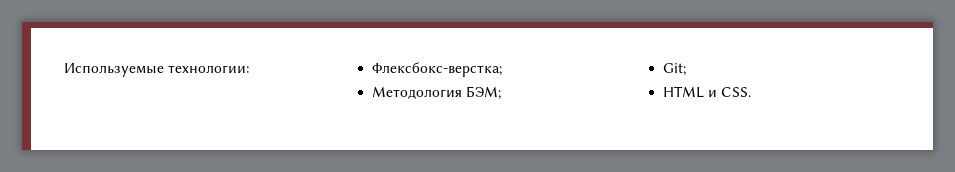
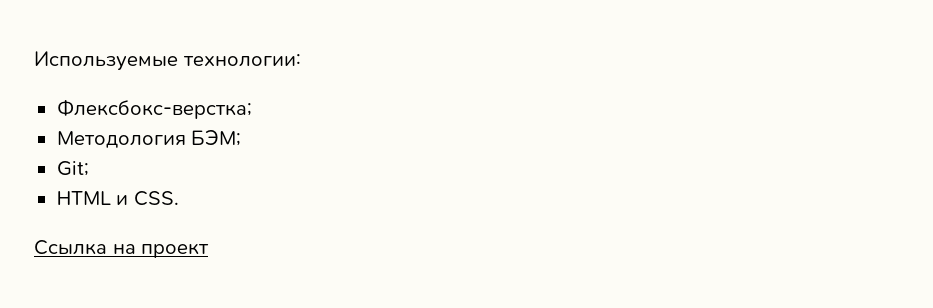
+ Ссылка на проект

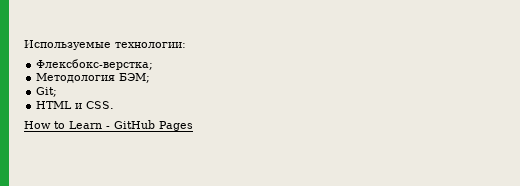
- Ссылка на проект
+ How to Learn - GitHub Pages

